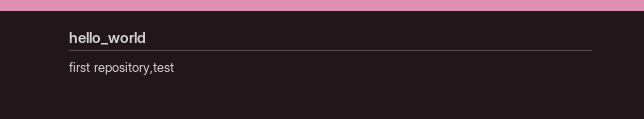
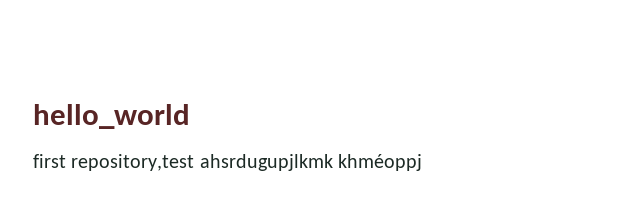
- first repository,test
+ first repository,test ahsrdugupjlkmk khméoppj

